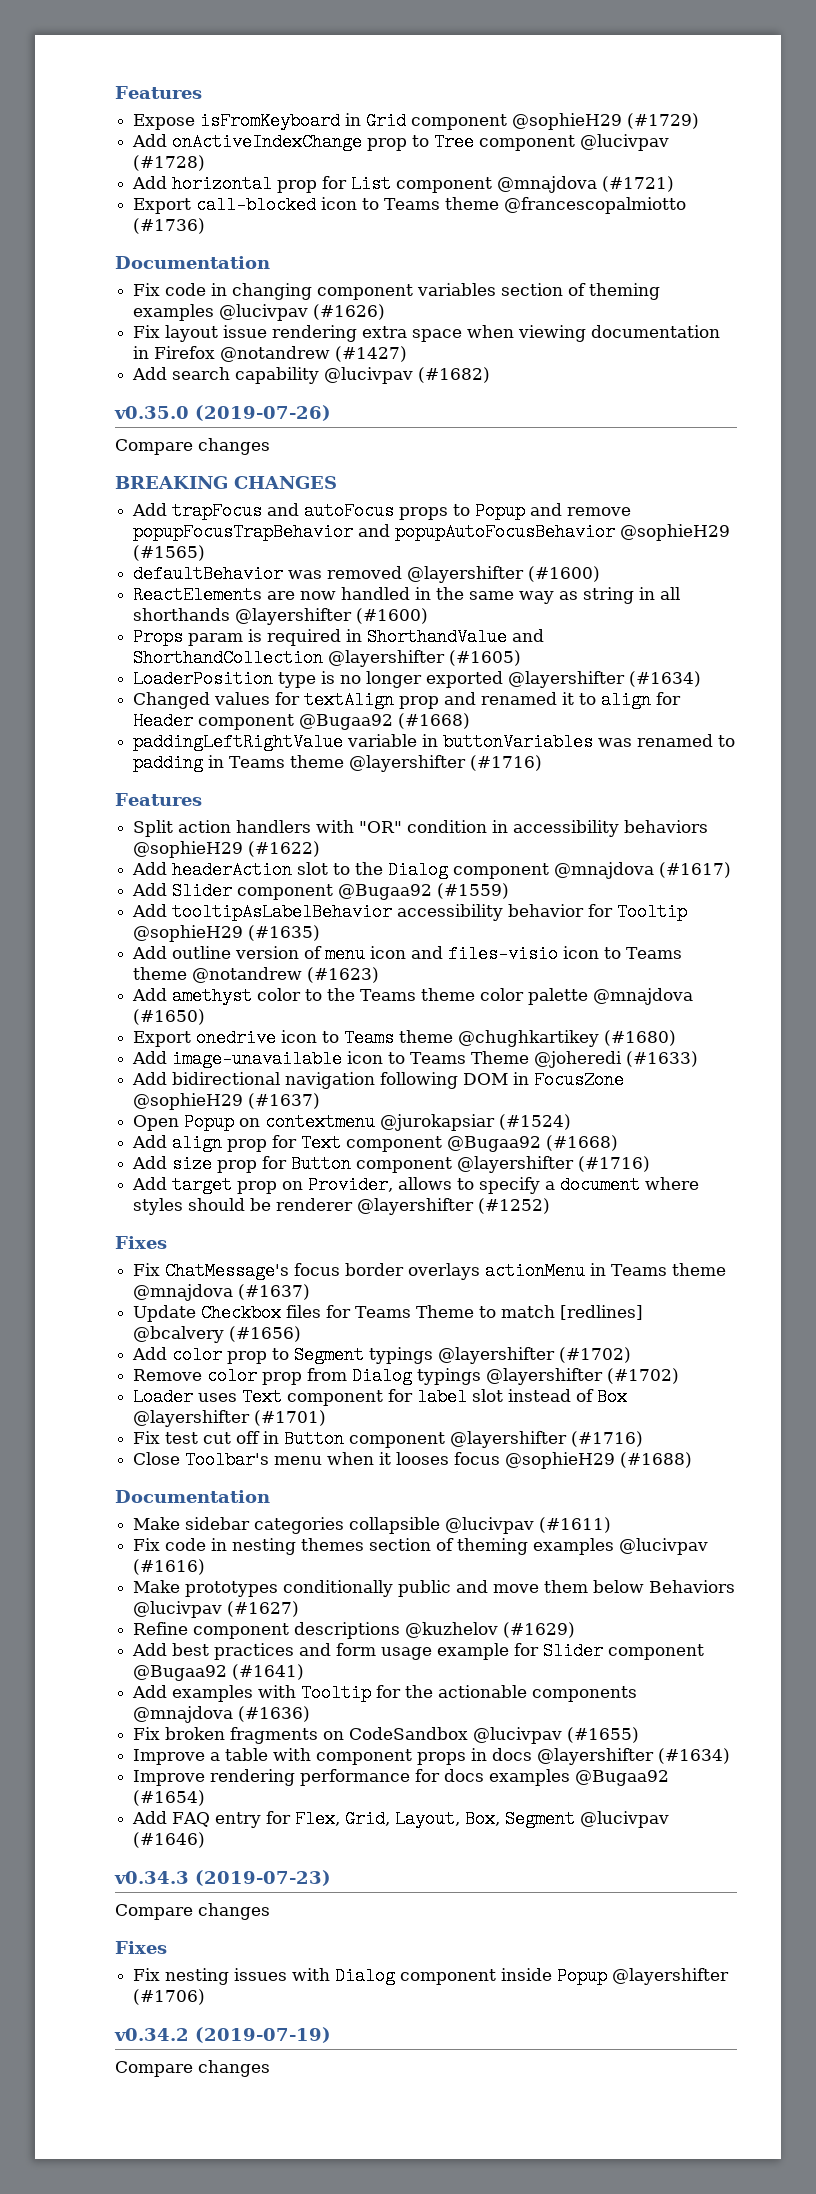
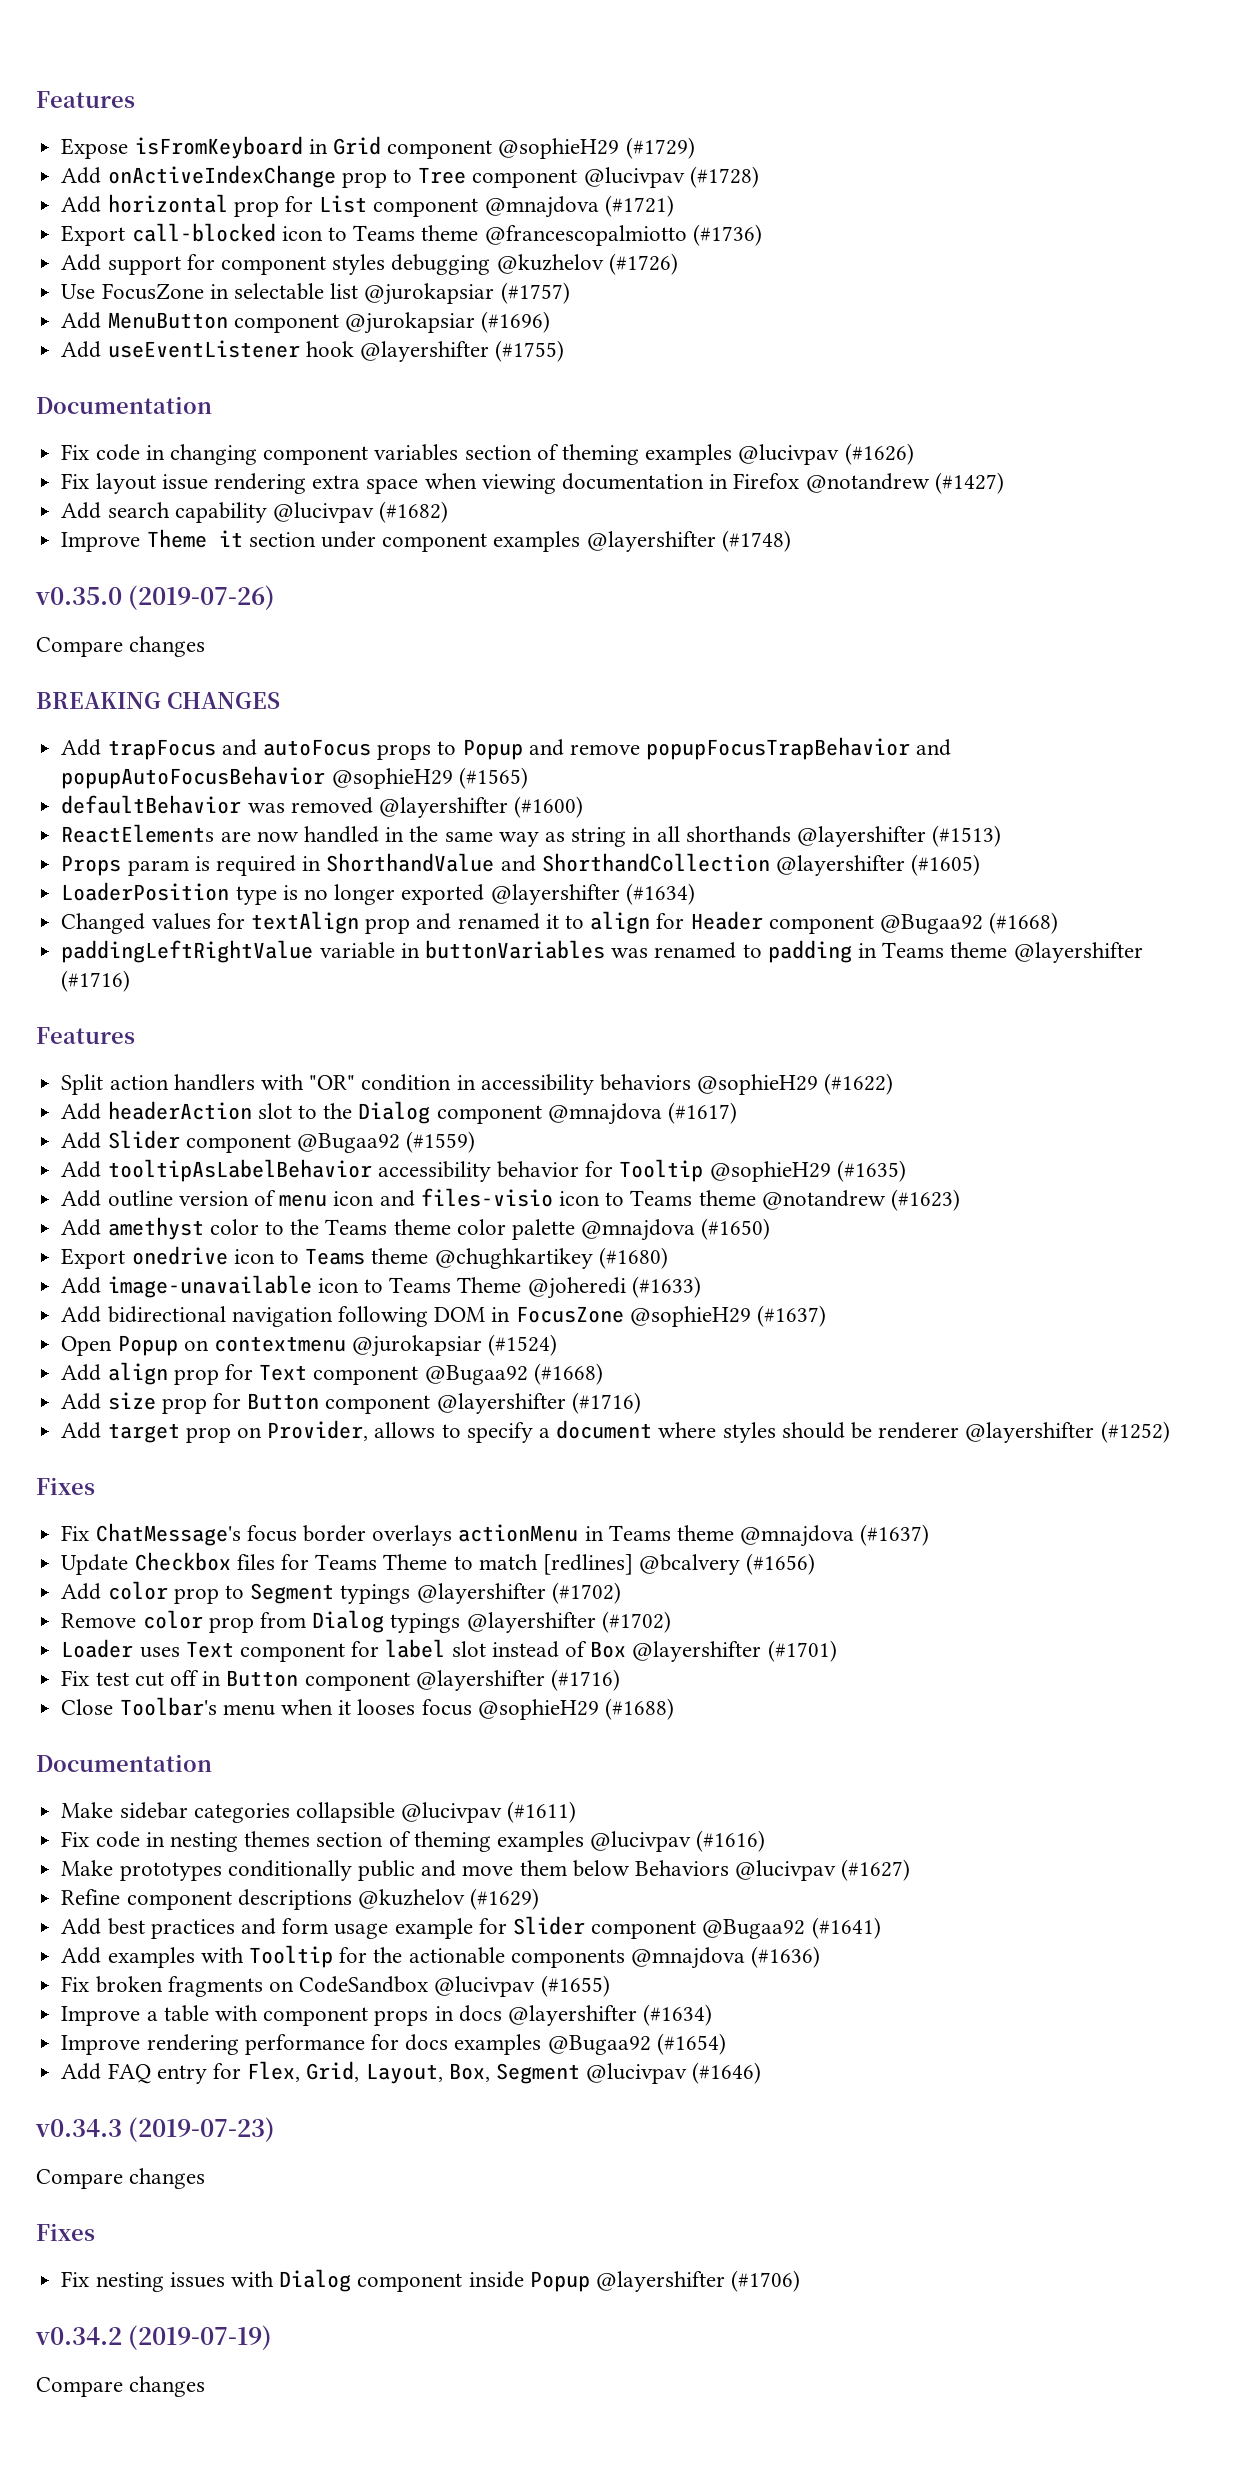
+ Add support for component styles debugging @kuzhelov (#1726)
+ Use FocusZone in selectable list @jurokapsiar (#1757)
+ Add MenuButton component @jurokapsiar (#1696)
+ Add useEventListener hook @layershifter (#1755)
+ Improve Theme it section under component examples @layershifter (#1748)
- ReactElements are now handled in the same way as string in all shorthands @layershifter (#1600)
+ ReactElements are now handled in the same way as string in all shorthands @layershifter (#1513)

